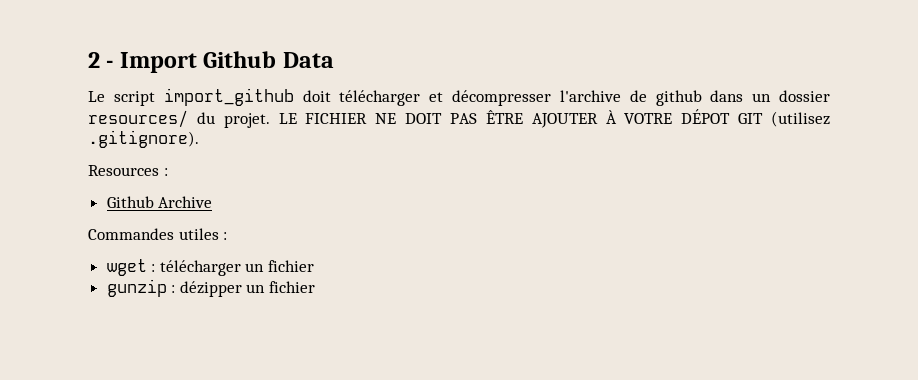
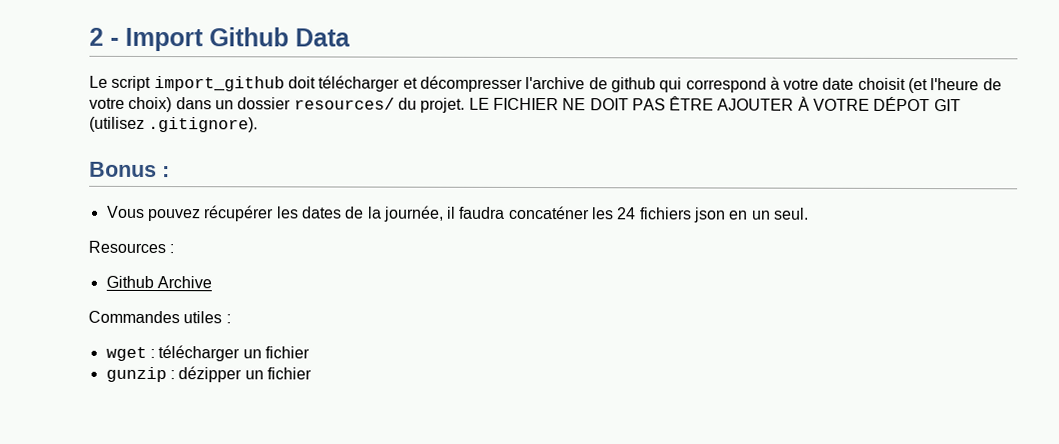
- Le script import_github doit télécharger et décompresser l'archive de github dans un dossier resources/ du projet.
+ Le script import_github doit télécharger et décompresser l'archive de github qui correspond à votre date choisit (et l'heure de votre choix) dans un dossier resources/ du projet.
+ Bonus :
+ Vous pouvez récupérer les dates de la journée, il faudra concaténer les 24 fichiers json en un seul.

